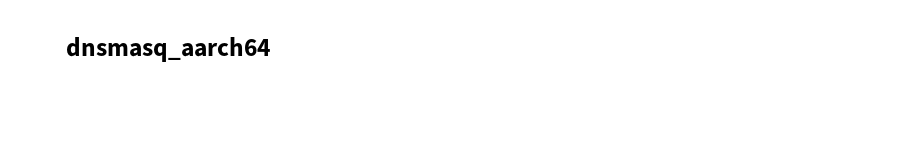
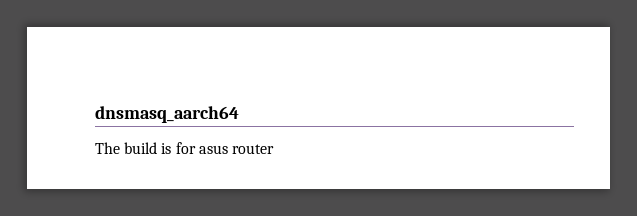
+ The build is for asus router

